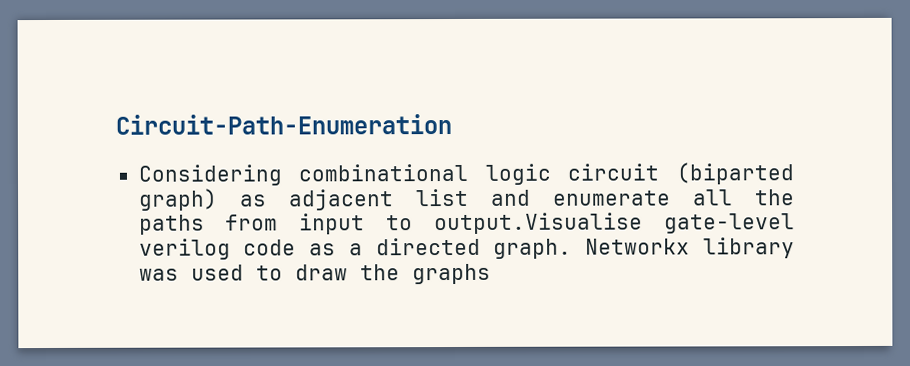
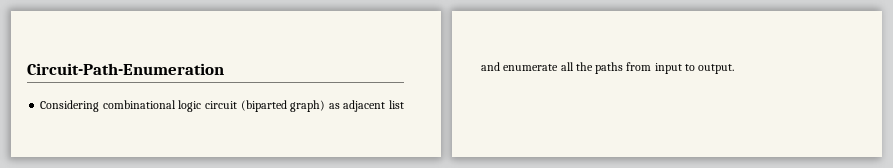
- Considering combinational logic circuit (biparted graph) as adjacent list and enumerate all the paths from input to output.Visualise gate-level verilog code as a directed graph. Networkx library was used to draw the graphs
+ Considering combinational logic circuit (biparted graph) as adjacent list and enumerate all the paths from input to output.

